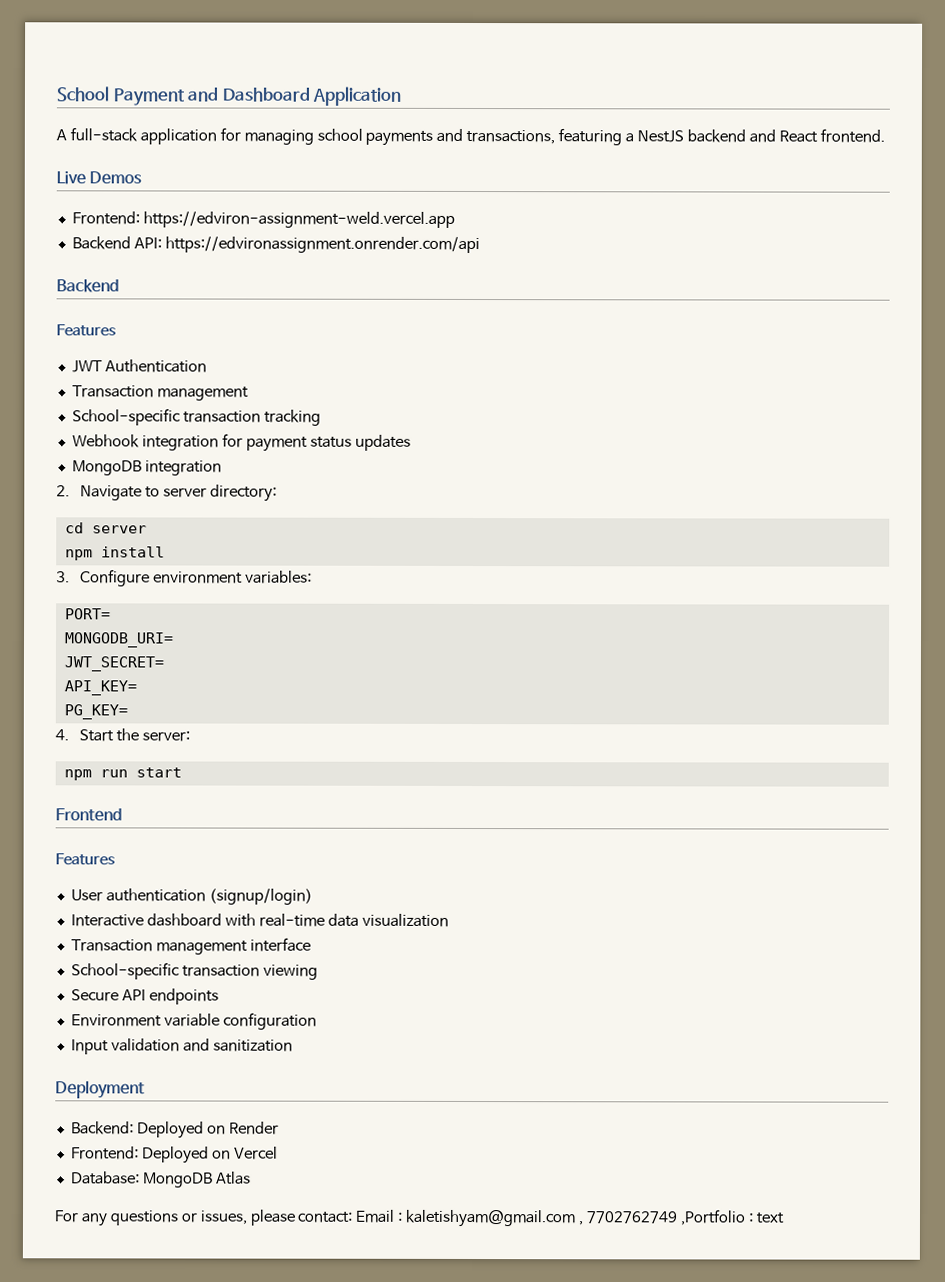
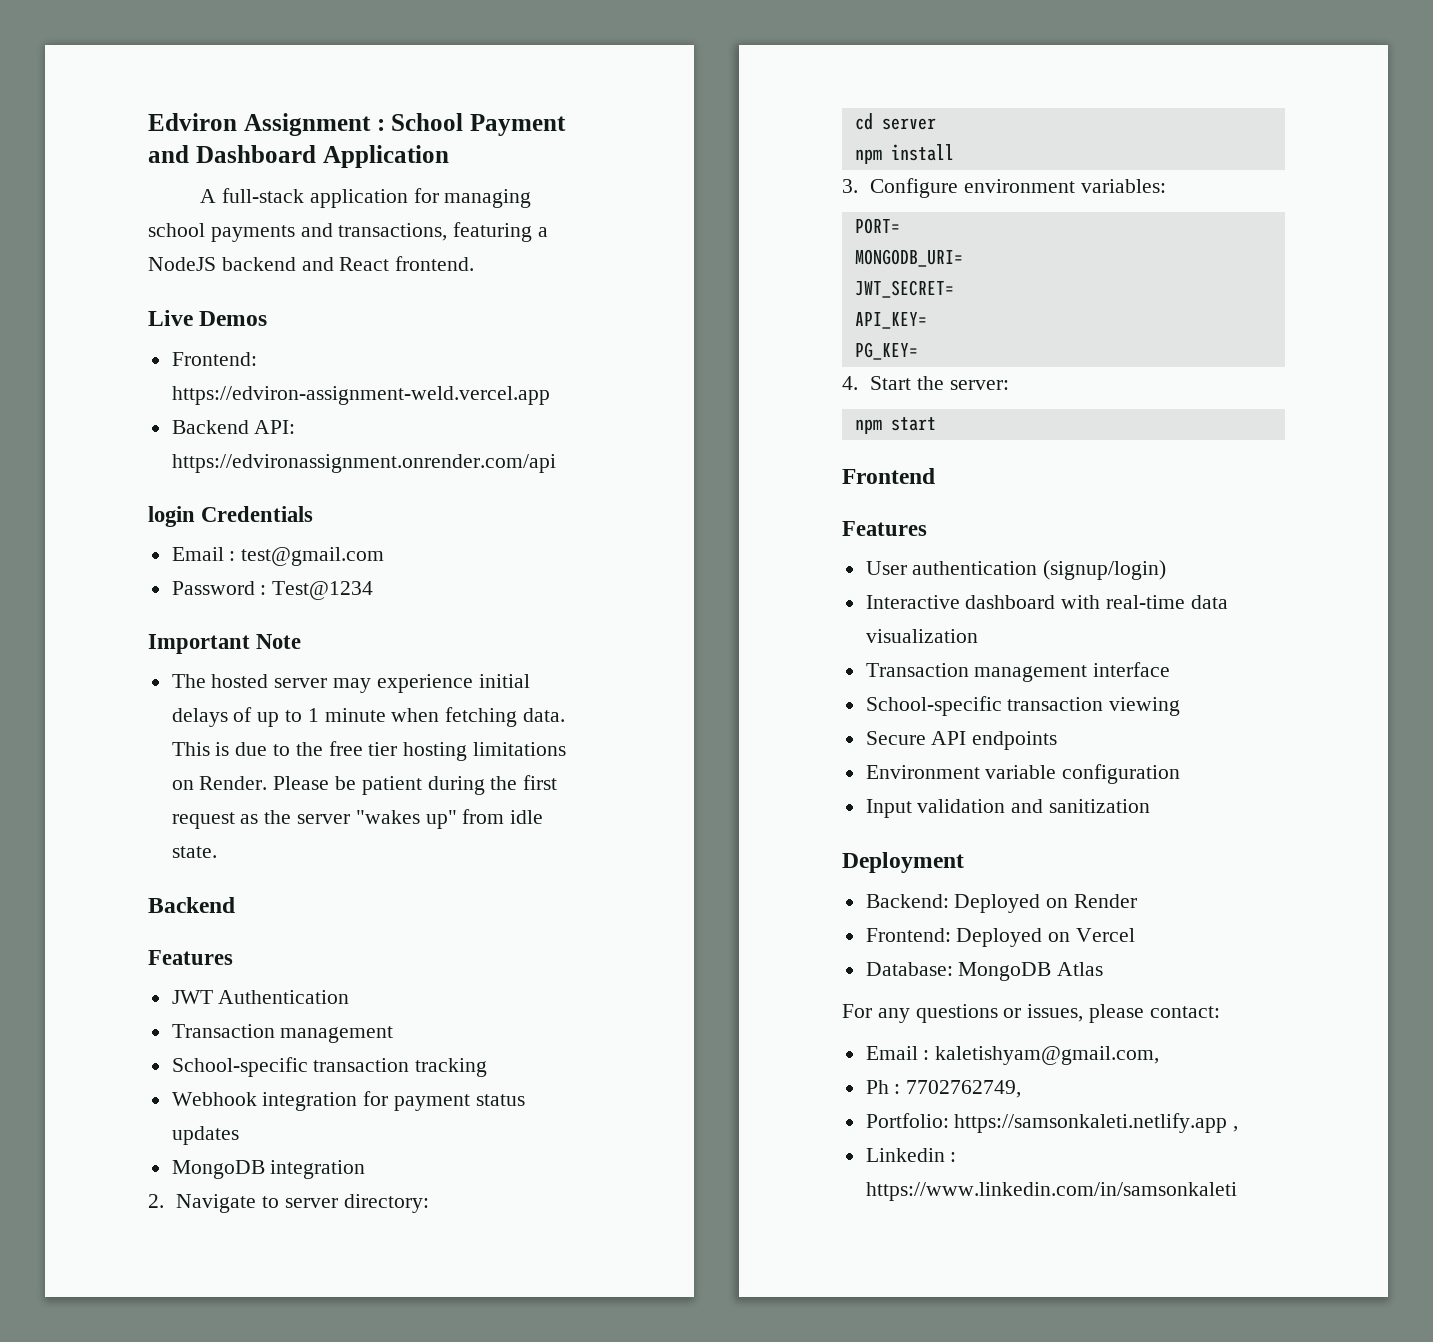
- School Payment and Dashboard Application
+ Edviron Assignment : School Payment and Dashboard Application
- A full-stack application for managing school payments and transactions, featuring a NestJS backend and React frontend.
+ A full-stack application for managing school payments and transactions, featuring a NodeJS backend and React frontend.
+ login Credentials
+ Email : test@gmail.com
+ Password : Test@1234
+ Important Note
+ The hosted server may experience initial delays of up to 1 minute when fetching data. This is due to the free tier hosting limitations on Render. Please be patient during the first request as the server "wakes up" from idle state.
- npm run start
+ npm start
- For any questions or issues, please contact: Email : kaletishyam@gmail.com , 7702762749 ,Portfolio : text
+ For any questions or issues, please contact:
+ Email : kaletishyam@gmail.com,
+ Ph : 7702762749,
+ Portfolio: https://samsonkaleti.netlify.app ,
+ Linkedin : https://www.linkedin.com/in/samsonkaleti

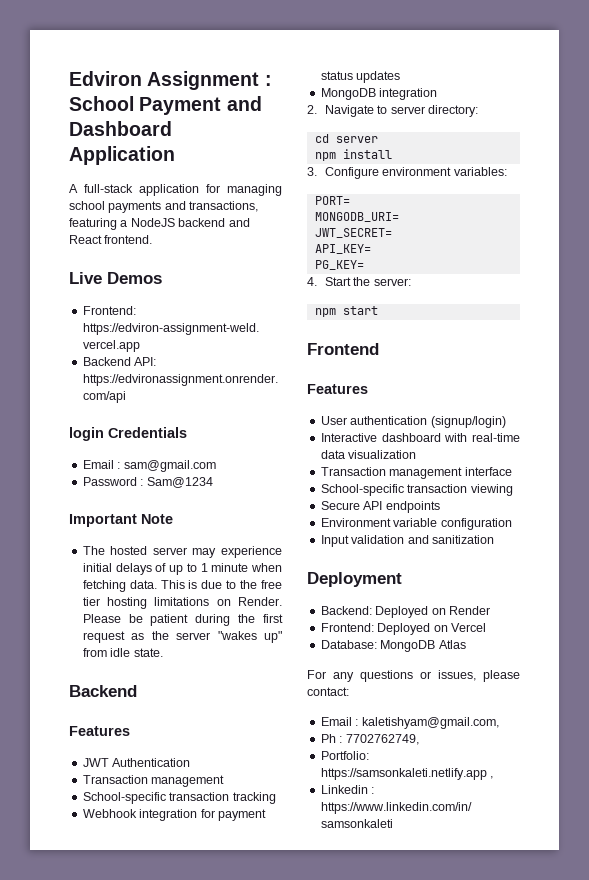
- Email : test@gmail.com
+ Email : sam@gmail.com
- Password : Test@1234
+ Password : Sam@1234

